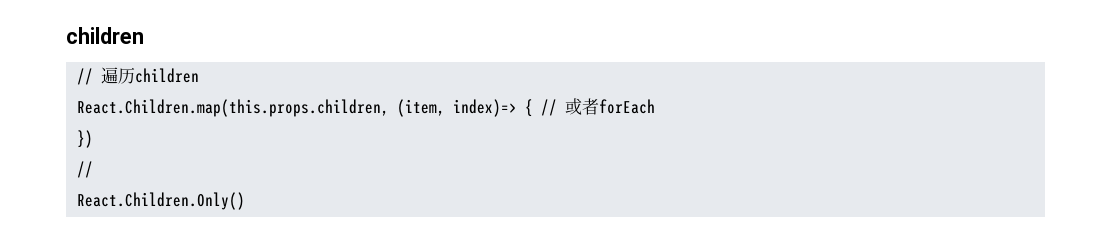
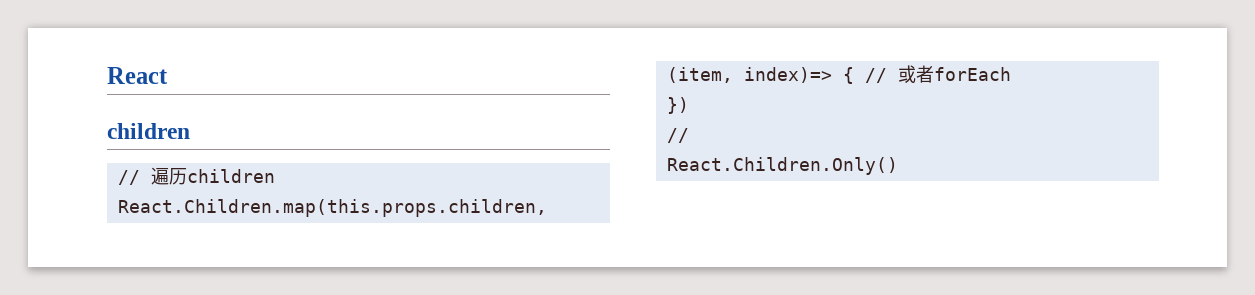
+ React

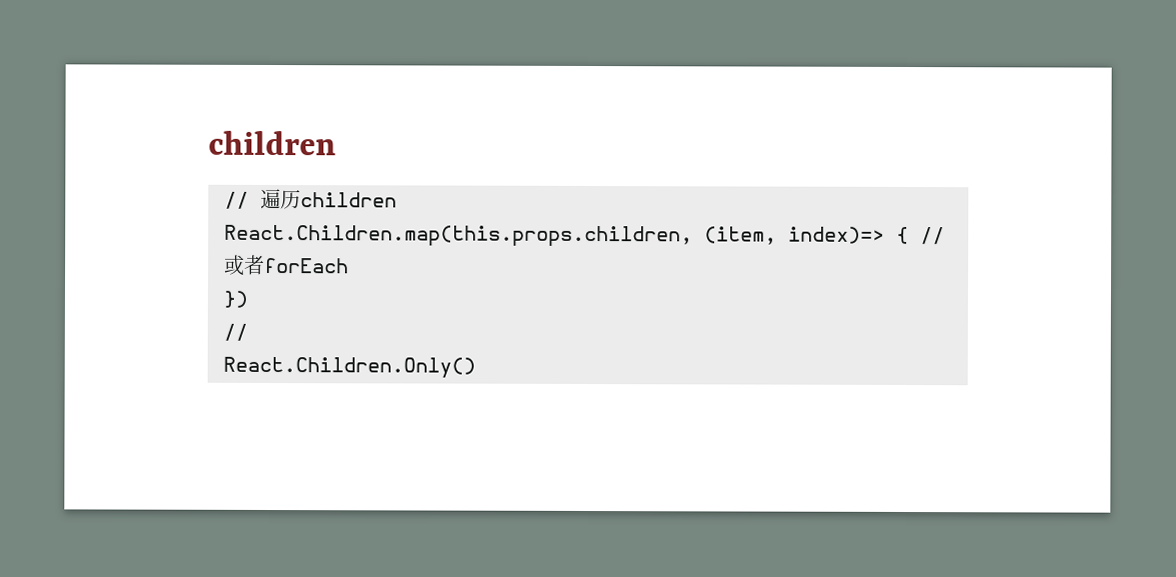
- React

